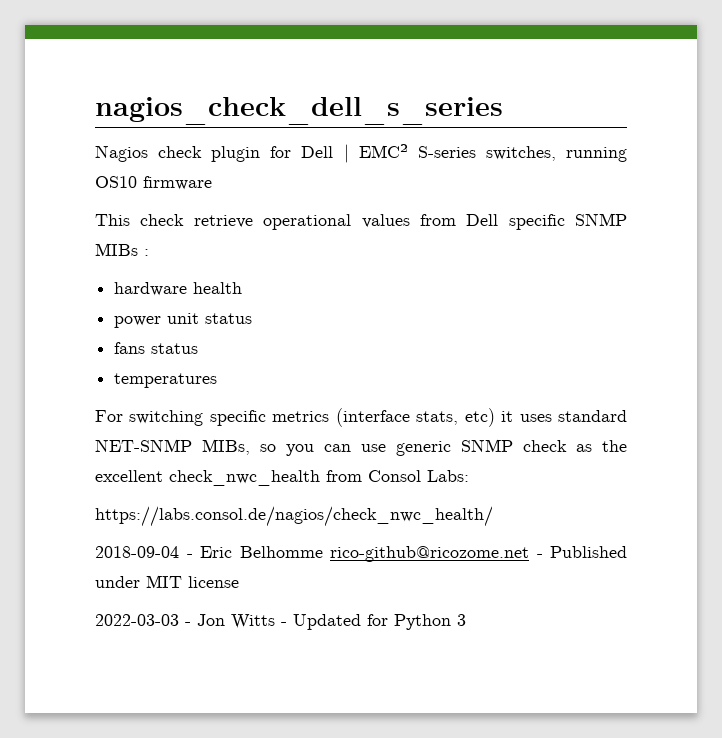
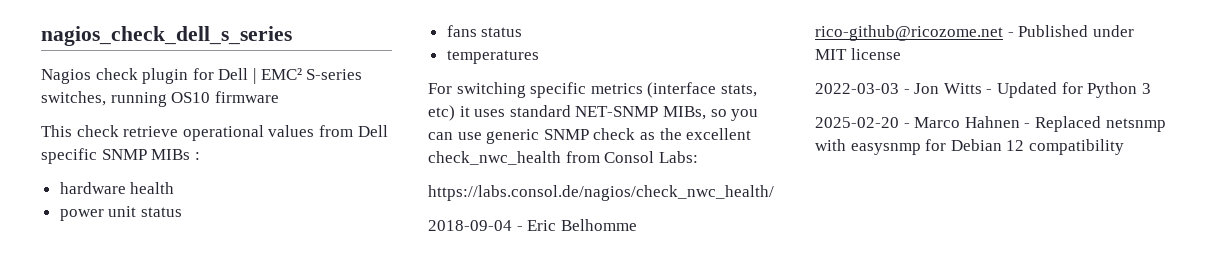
+ 2025-02-20 - Marco Hahnen - Replaced netsnmp with easysnmp for Debian 12 compatibility

